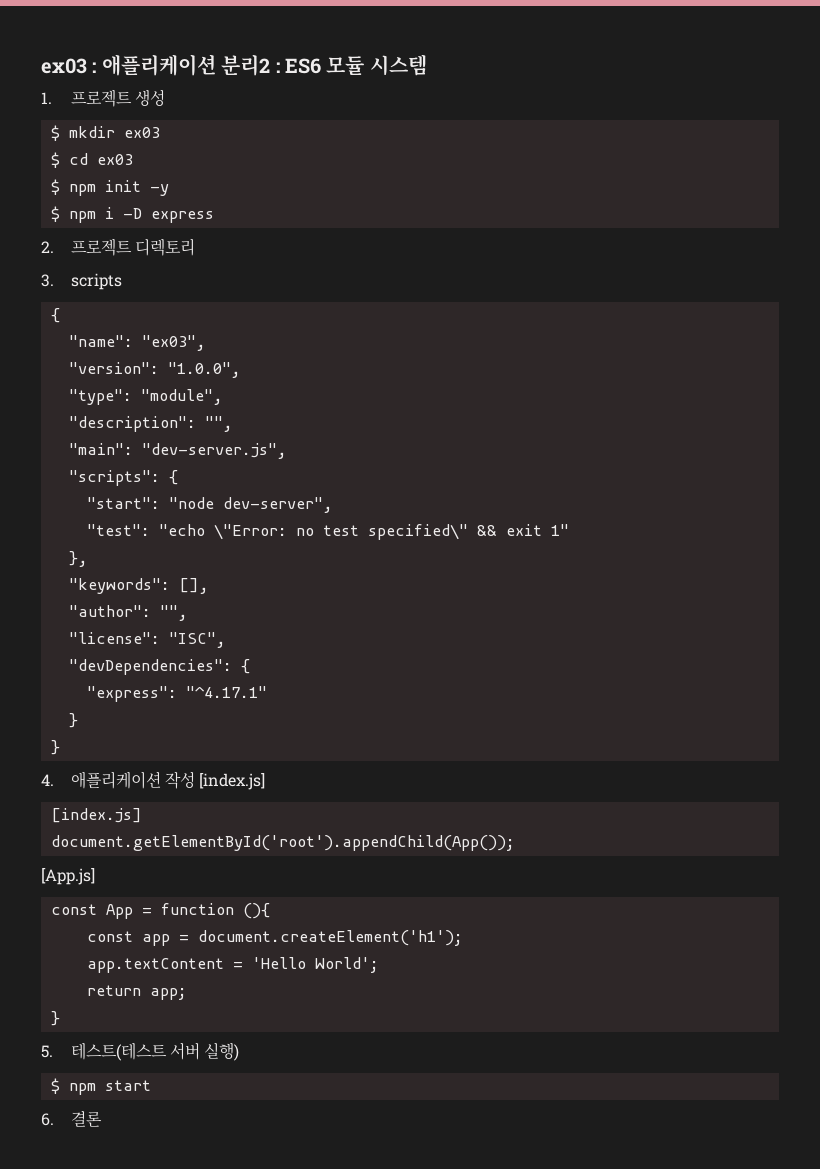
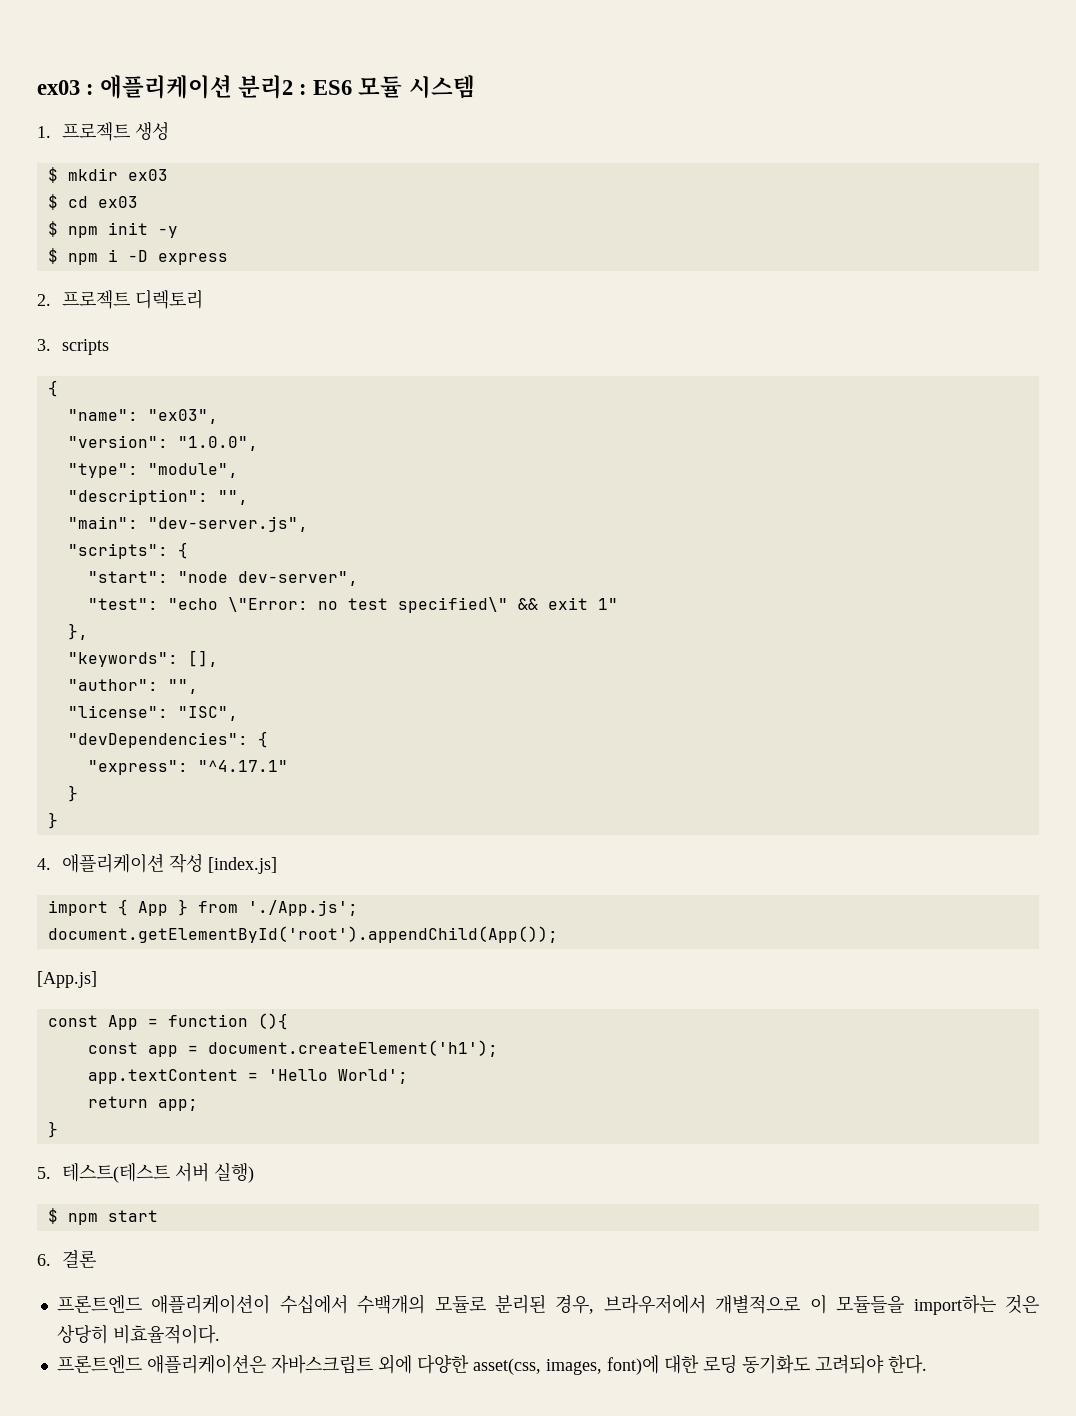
  4. 애플리케이션 작성 [index.js]
- [index.js]
+ import { App } from './App.js';
+ 프론트엔드 애플리케이션이 수십에서 수백개의 모듈로 분리된 경우, 브라우저에서 개별적으로 이 모듈들을 import하는 것은 상당히 비효율적이다.
+ 프론트엔드 애플리케이션은 자바스크립트 외에 다양한 asset(css, images, font)에 대한 로딩 동기화도 고려되야 한다.

